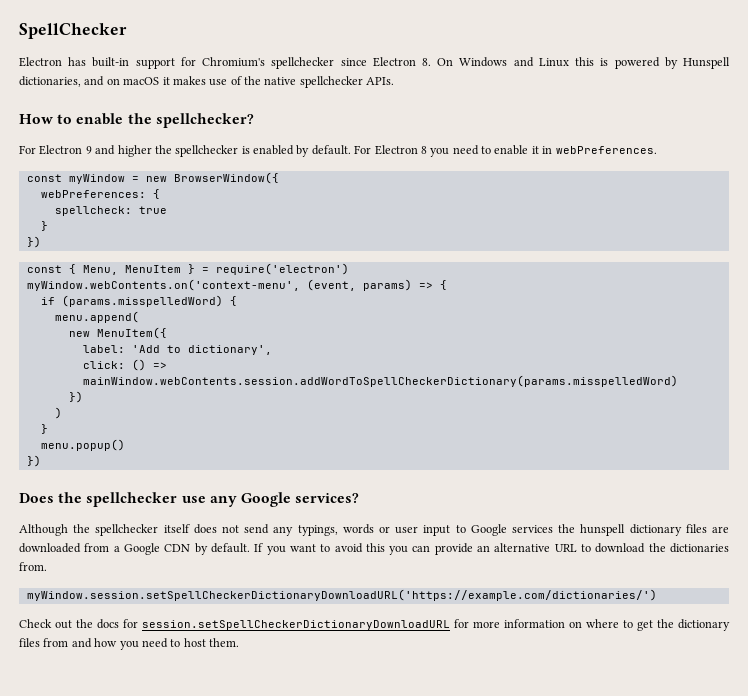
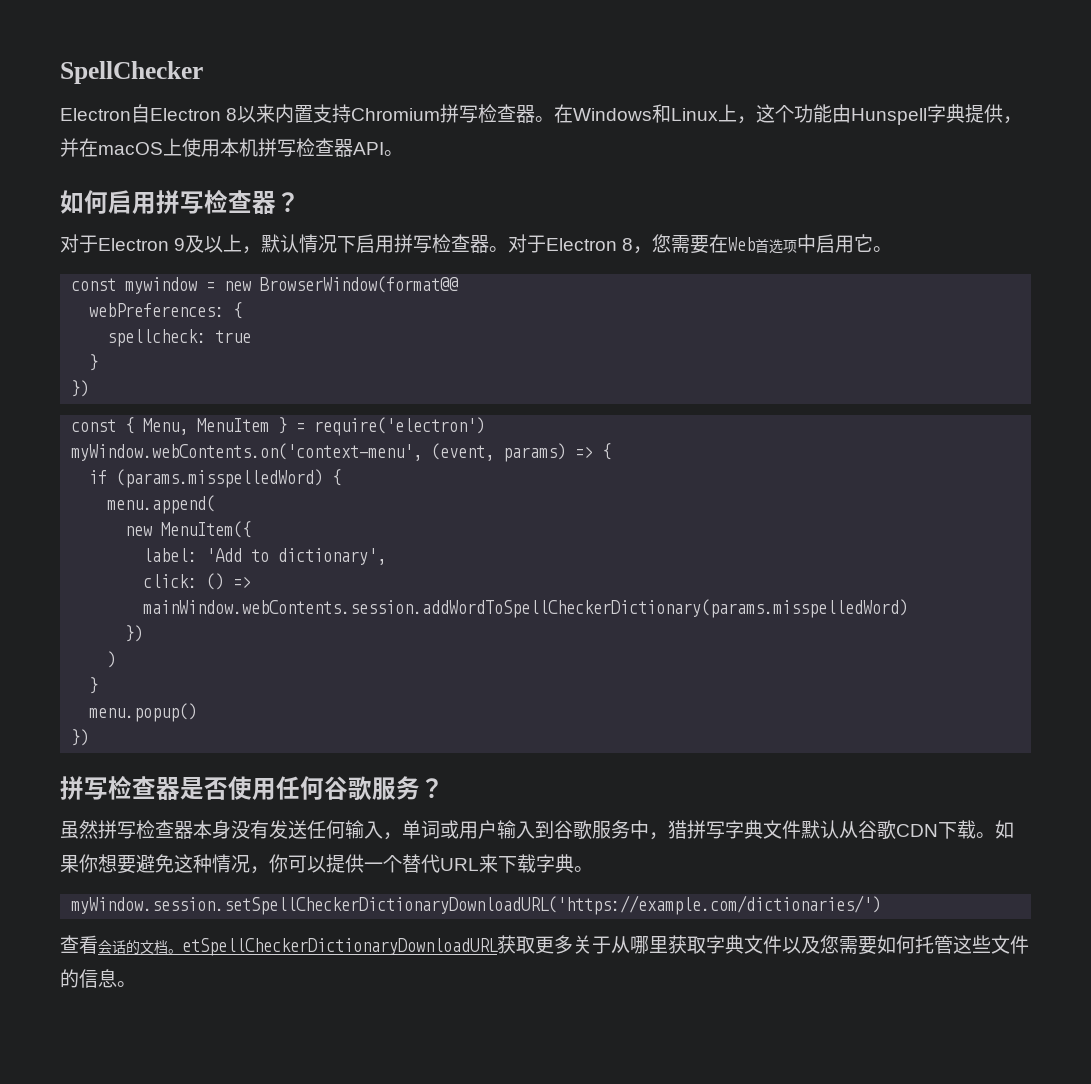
- Electron has built-in support for Chromium's spellchecker since Electron 8. On Windows and Linux this is powered by Hunspell dictionaries, and on macOS it makes use of the native spellchecker APIs.
- How to enable the spellchecker?
- For Electron 9 and higher the spellchecker is enabled by default. For Electron 8 you need to enable it in webPreferences.
- const myWindow = new BrowserWindow({
+ Electron自Electron 8以来内置支持Chromium拼写检查器。在Windows和Linux上，这个功能由Hunspell字典提供，并在macOS上使用本机拼写检查器API。
+ 如何启用拼写检查器？
+ 对于Electron 9及以上，默认情况下启用拼写检查器。对于Electron 8，您需要在Web首选项中启用它。
+ const mywindow = new BrowserWindow(format@@
- Does the spellchecker use any Google services?
- Although the spellchecker itself does not send any typings, words or user input to Google services the hunspell dictionary files are downloaded from a Google CDN by default. If you want to avoid this you can provide an alternative URL to download the dictionaries from.
+ 拼写检查器是否使用任何谷歌服务？
+ 虽然拼写检查器本身没有发送任何输入，单词或用户输入到谷歌服务中，猎拼写字典文件默认从谷歌CDN下载。如果你想要避免这种情况，你可以提供一个替代URL来下载字典。
  myWindow.session.setSpellCheckerDictionaryDownloadURL('https://example.com/dictionaries/')
- Check out the docs for session.setSpellCheckerDictionaryDownloadURL for more information on where to get the dictionary files from and how you need to host them.
+ 查看会话的文档。etSpellCheckerDictionaryDownloadURL获取更多关于从哪里获取字典文件以及您需要如何托管这些文件的信息。

